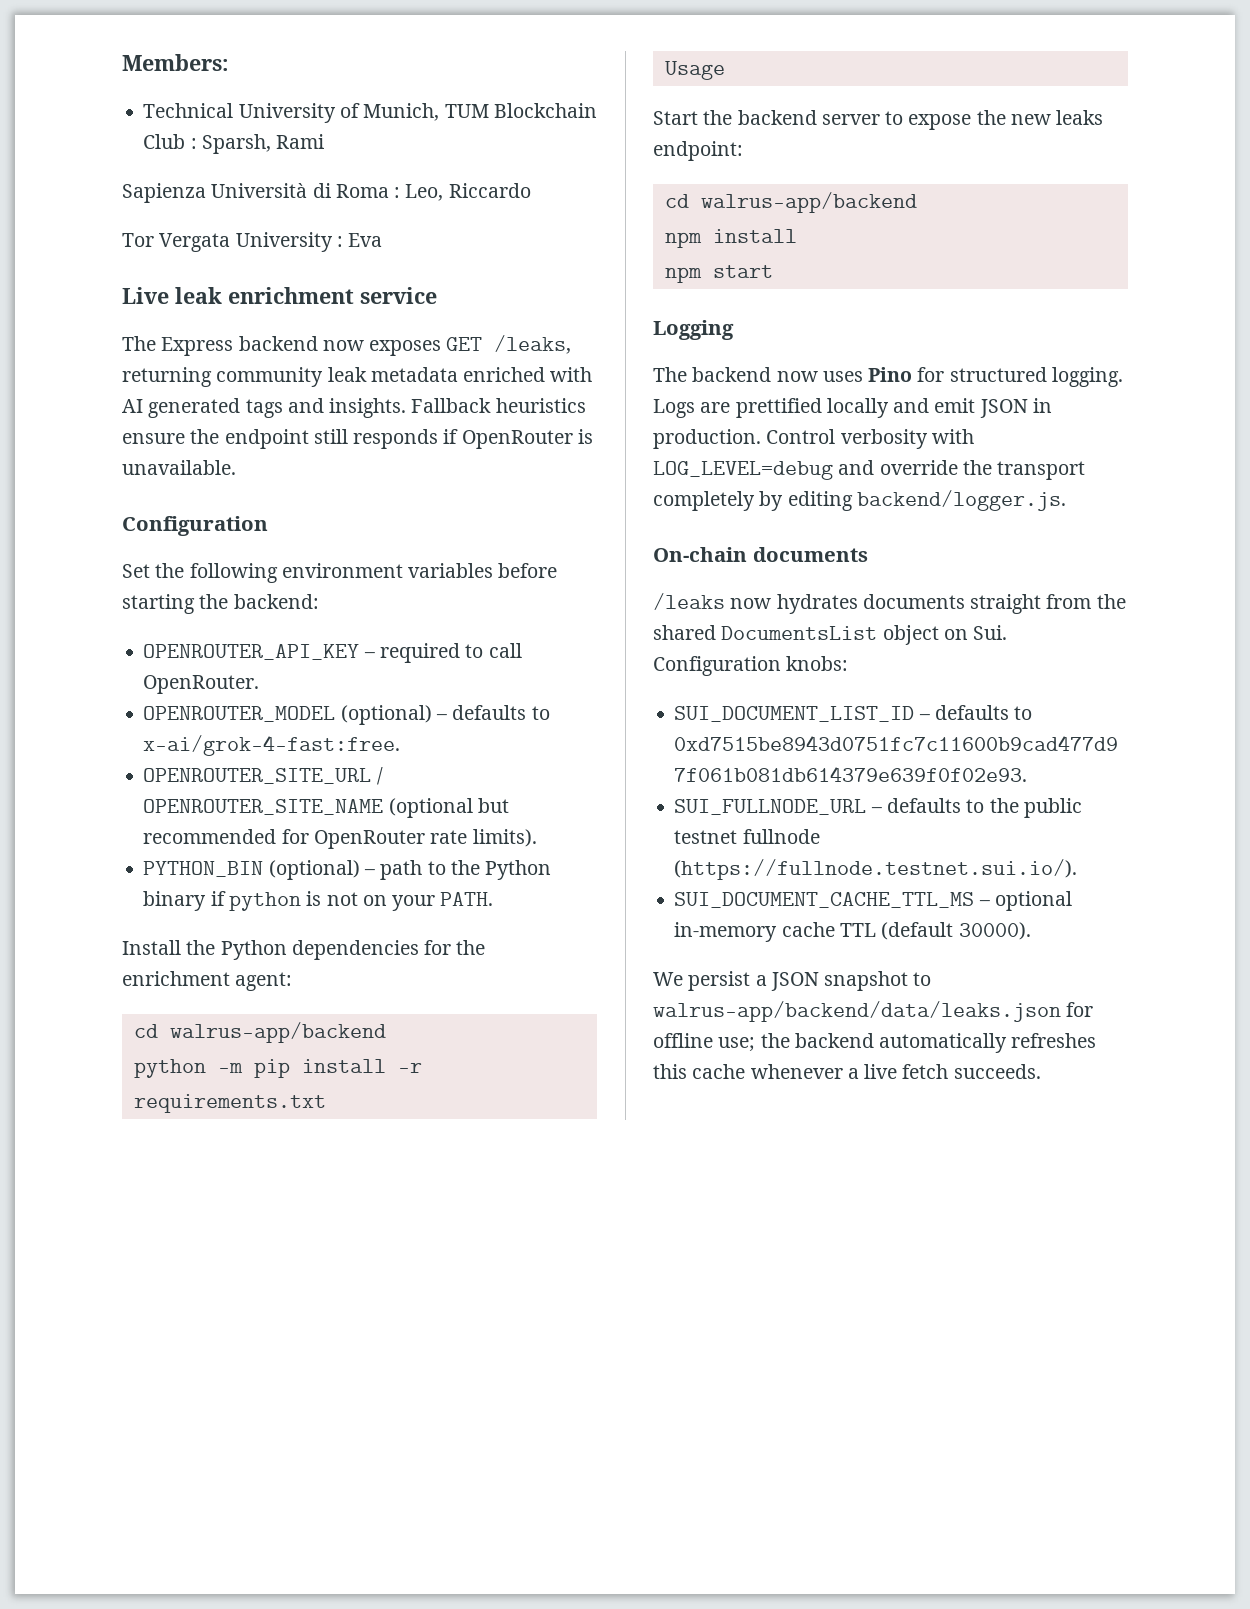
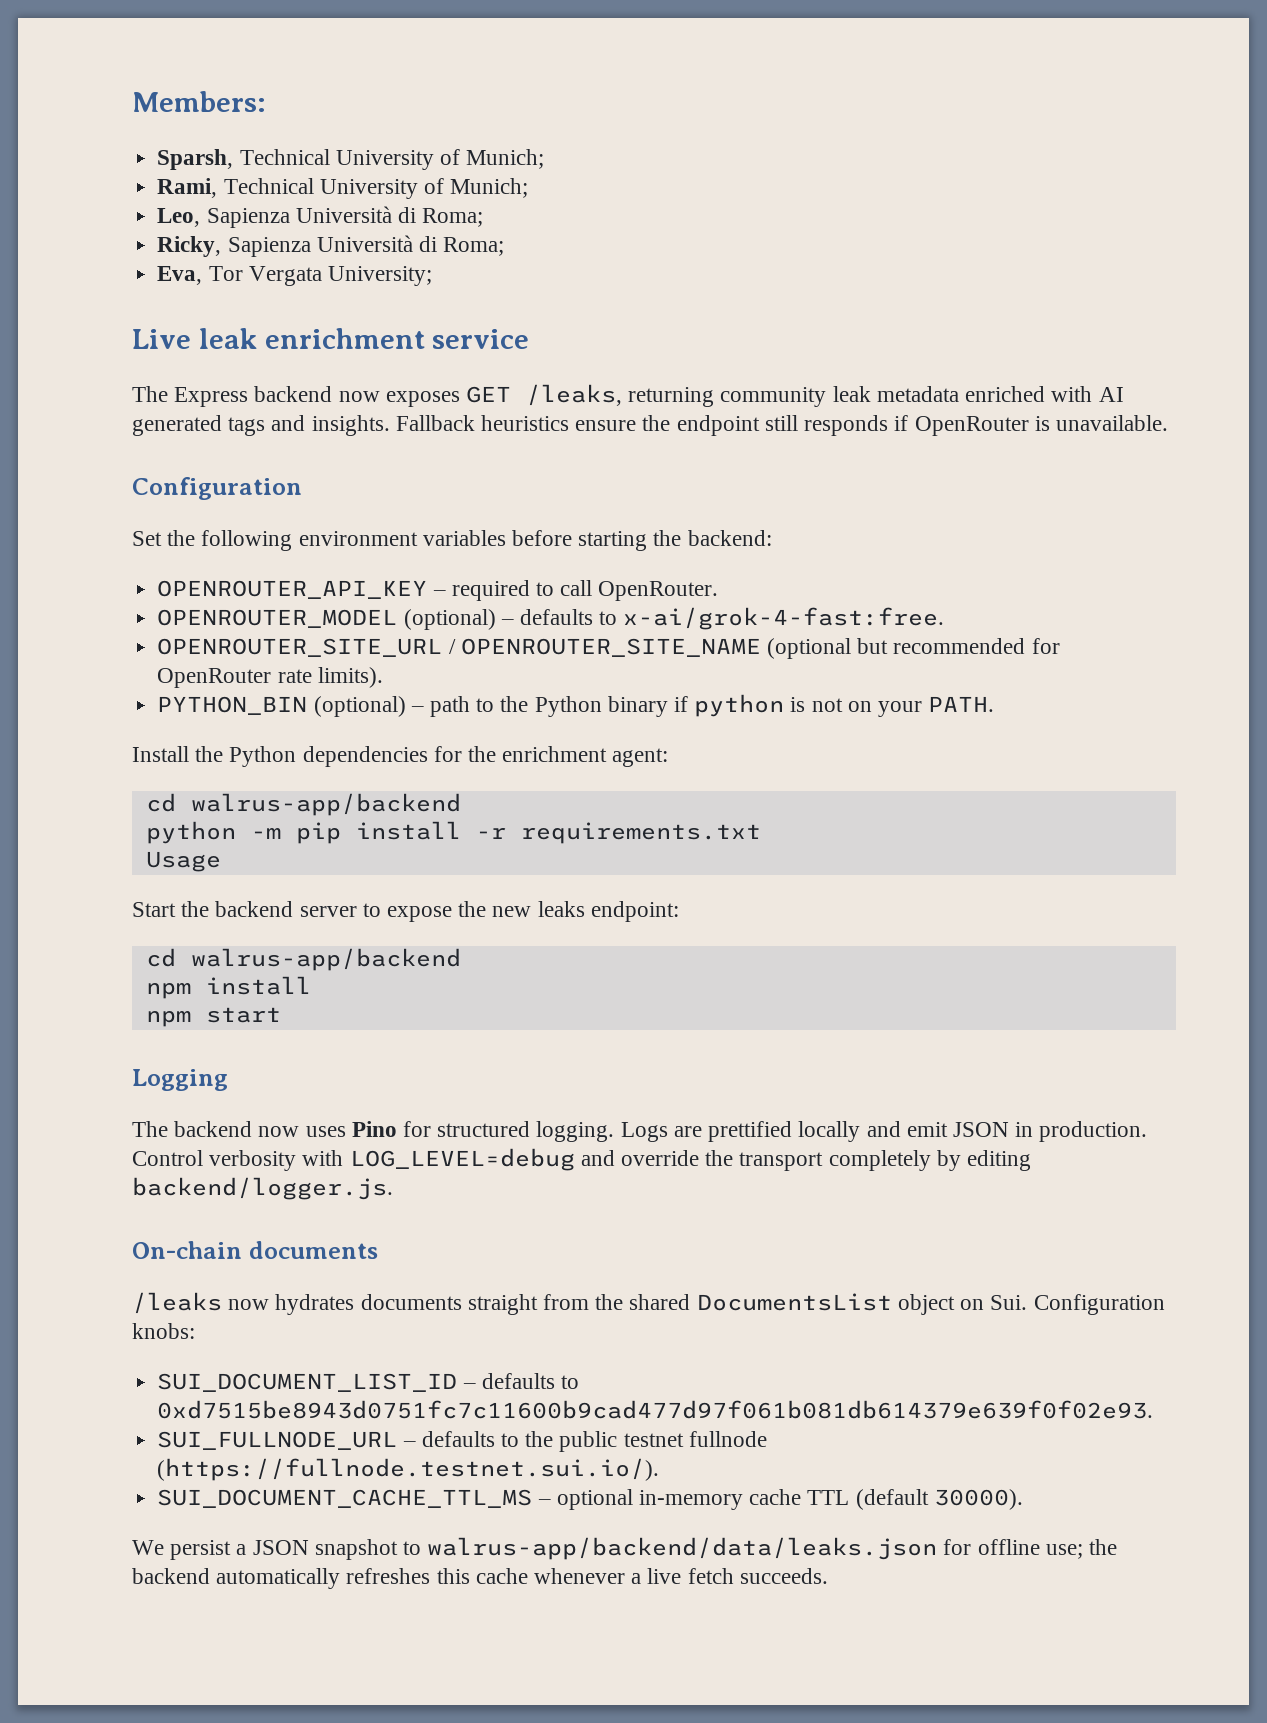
- Technical University of Munich, TUM Blockchain Club : Sparsh, Rami
- Sapienza Università di Roma : Leo, Riccardo
- Tor Vergata University : Eva
+ Sparsh, Technical University of Munich;
+ Rami, Technical University of Munich;
+ Leo, Sapienza Università di Roma;
+ Ricky, Sapienza Università di Roma;
+ Eva, Tor Vergata University;

